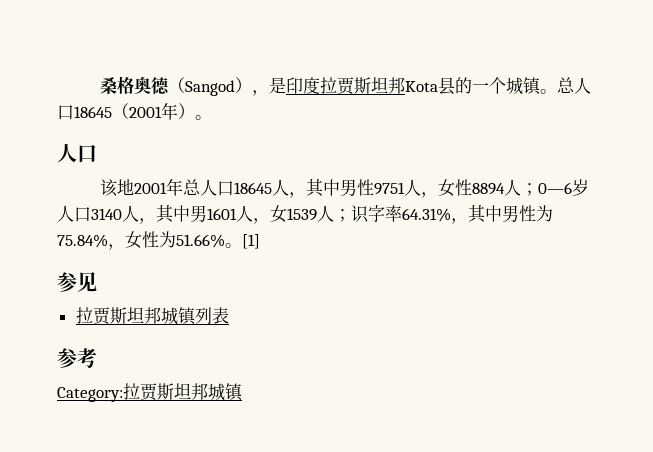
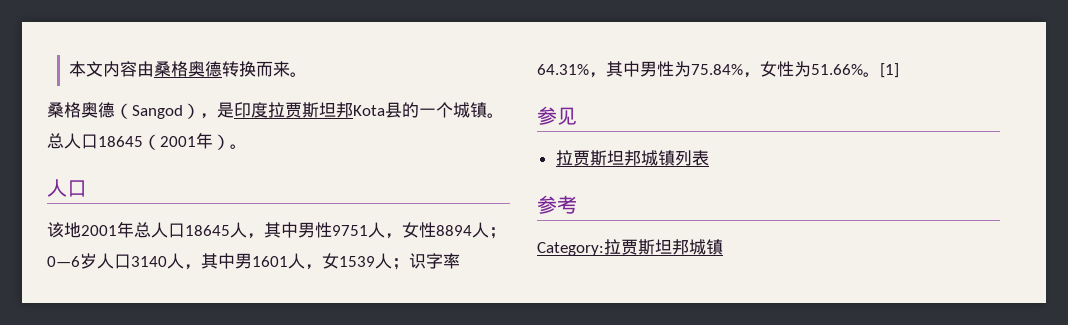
+ 本文内容由桑格奥德转换而来。

